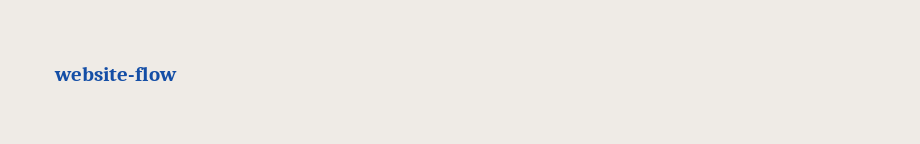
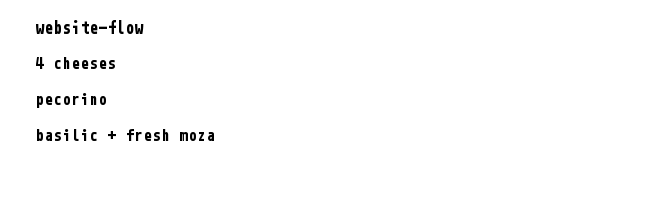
+ 4 cheeses
+ pecorino
+ basilic + fresh moza

